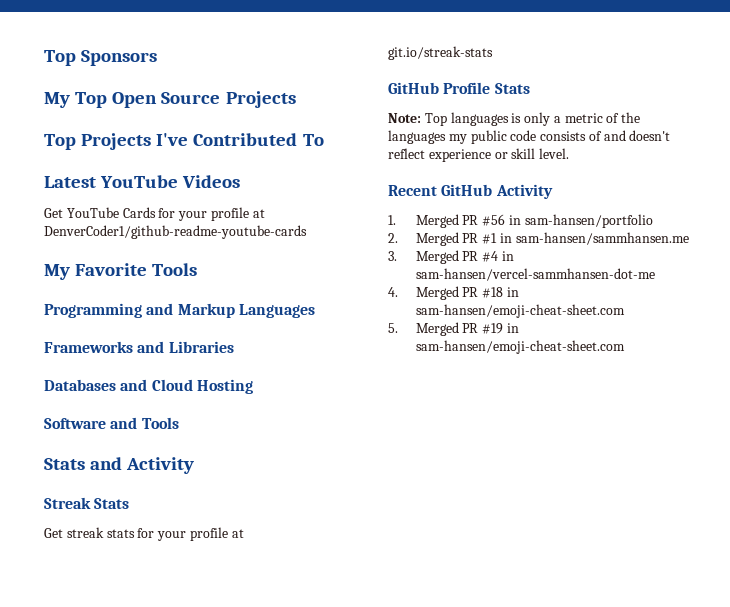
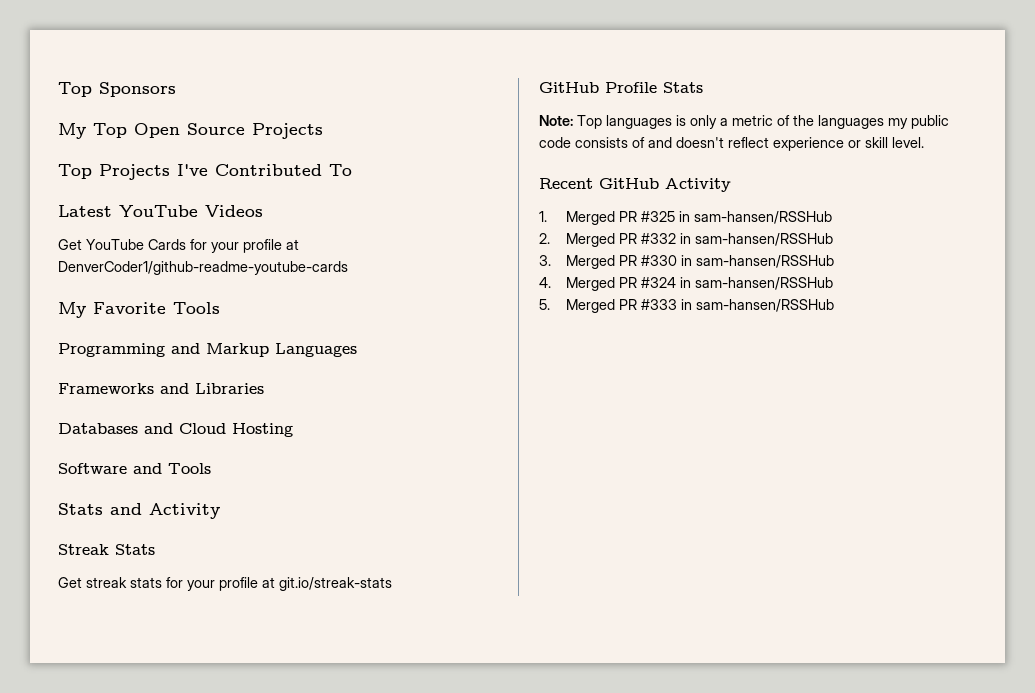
- 1. Merged PR #56 in sam-hansen/portfolio
+ 1. Merged PR #325 in sam-hansen/RSSHub
- 2. Merged PR #1 in sam-hansen/sammhansen.me
+ 2. Merged PR #332 in sam-hansen/RSSHub
- 3. Merged PR #4 in sam-hansen/vercel-sammhansen-dot-me
+ 3. Merged PR #330 in sam-hansen/RSSHub
- 4. Merged PR #18 in sam-hansen/emoji-cheat-sheet.com
+ 4. Merged PR #324 in sam-hansen/RSSHub
- 5. Merged PR #19 in sam-hansen/emoji-cheat-sheet.com
+ 5. Merged PR #333 in sam-hansen/RSSHub

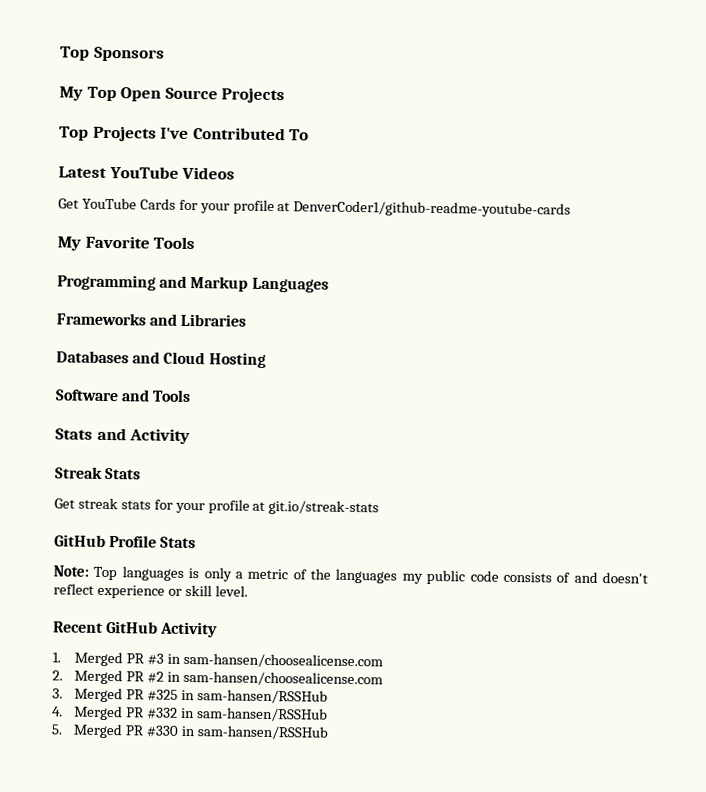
- 1. Merged PR #325 in sam-hansen/RSSHub
+ 1. Merged PR #3 in sam-hansen/choosealicense.com
+ 2. Merged PR #2 in sam-hansen/choosealicense.com
+ 3. Merged PR #325 in sam-hansen/RSSHub
- 2. Merged PR #332 in sam-hansen/RSSHub
+ 4. Merged PR #332 in sam-hansen/RSSHub
- 3. Merged PR #330 in sam-hansen/RSSHub
+ 5. Merged PR #330 in sam-hansen/RSSHub
- 4. Merged PR #324 in sam-hansen/RSSHub
- 5. Merged PR #333 in sam-hansen/RSSHub

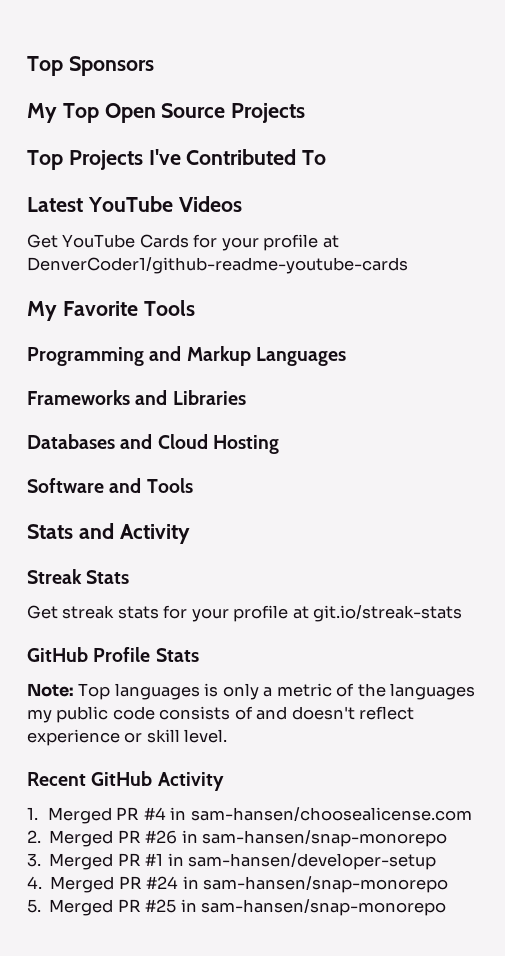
- 1. Merged PR #3 in sam-hansen/choosealicense.com
+ 1. Merged PR #4 in sam-hansen/choosealicense.com
- 2. Merged PR #2 in sam-hansen/choosealicense.com
+ 2. Merged PR #26 in sam-hansen/snap-monorepo
- 3. Merged PR #325 in sam-hansen/RSSHub
+ 3. Merged PR #1 in sam-hansen/developer-setup
- 4. Merged PR #332 in sam-hansen/RSSHub
+ 4. Merged PR #24 in sam-hansen/snap-monorepo
- 5. Merged PR #330 in sam-hansen/RSSHub
+ 5. Merged PR #25 in sam-hansen/snap-monorepo

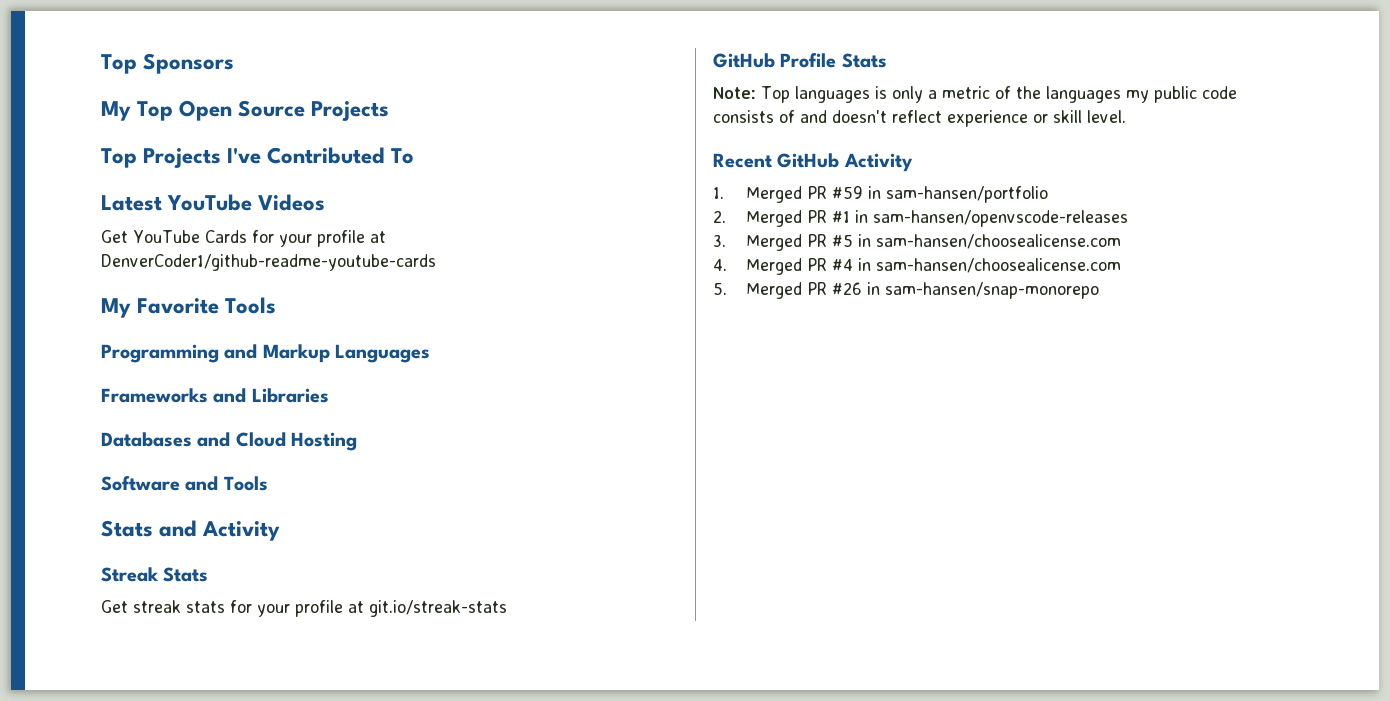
- 1. Merged PR #4 in sam-hansen/choosealicense.com
+ 1. Merged PR #59 in sam-hansen/portfolio
+ 2. Merged PR #1 in sam-hansen/openvscode-releases
+ 3. Merged PR #5 in sam-hansen/choosealicense.com
+ 4. Merged PR #4 in sam-hansen/choosealicense.com
- 2. Merged PR #26 in sam-hansen/snap-monorepo
+ 5. Merged PR #26 in sam-hansen/snap-monorepo
- 3. Merged PR #1 in sam-hansen/developer-setup
- 4. Merged PR #24 in sam-hansen/snap-monorepo
- 5. Merged PR #25 in sam-hansen/snap-monorepo

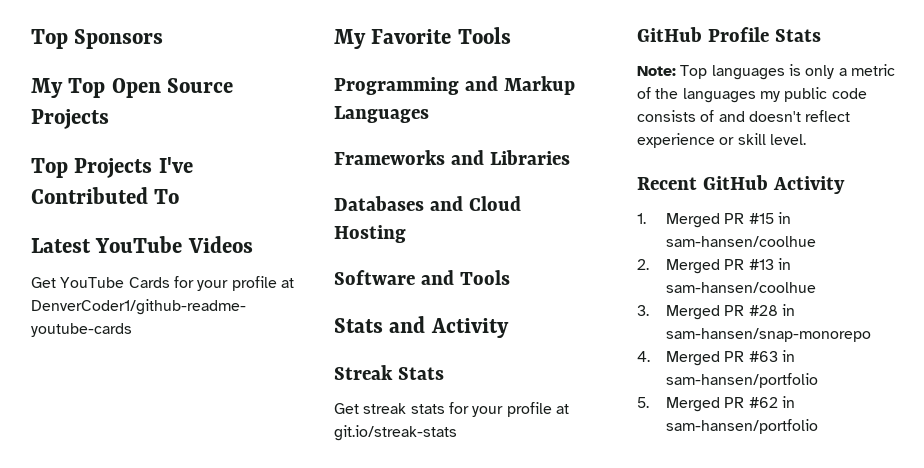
- 1. Merged PR #59 in sam-hansen/portfolio
+ 1. Merged PR #15 in sam-hansen/coolhue
+ 2. Merged PR #13 in sam-hansen/coolhue
+ 3. Merged PR #28 in sam-hansen/snap-monorepo
+ 4. Merged PR #63 in sam-hansen/portfolio
- 2. Merged PR #1 in sam-hansen/openvscode-releases
- 3. Merged PR #5 in sam-hansen/choosealicense.com
- 4. Merged PR #4 in sam-hansen/choosealicense.com
- 5. Merged PR #26 in sam-hansen/snap-monorepo
+ 5. Merged PR #62 in sam-hansen/portfolio

